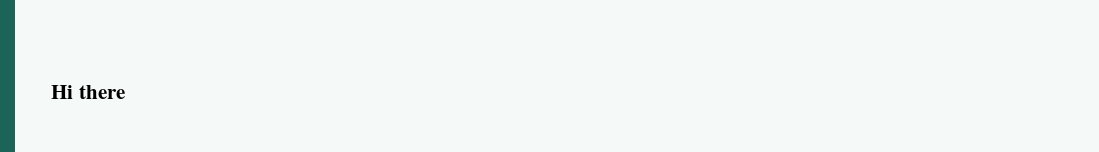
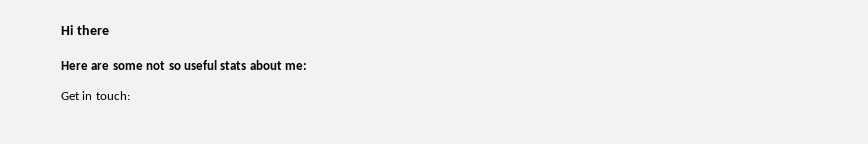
+ Here are some not so useful stats about me:
+ Get in touch:

